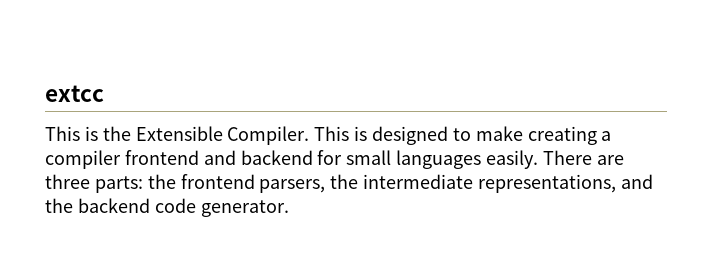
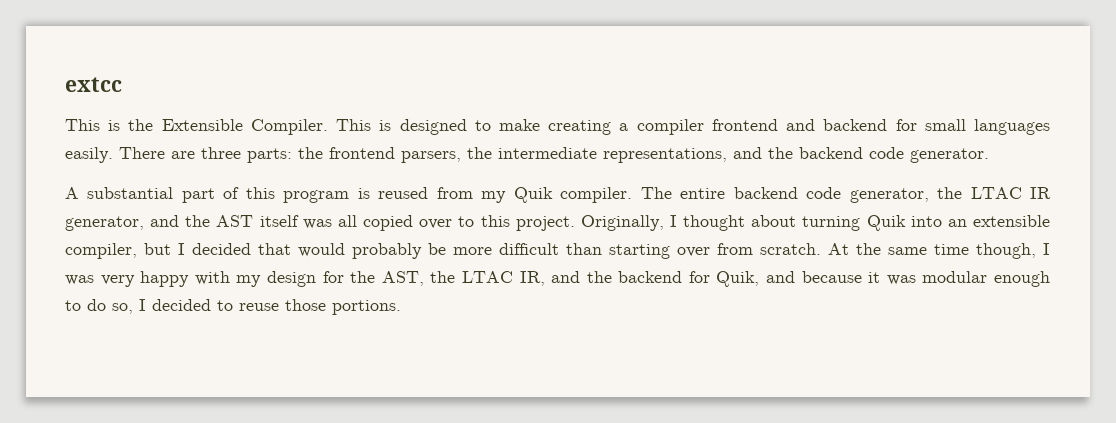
+ A substantial part of this program is reused from my Quik compiler. The entire backend code generator, the LTAC IR generator, and the AST itself was all copied over to this project. Originally, I thought about turning Quik into an extensible compiler, but I decided that would probably be more difficult than starting over from scratch. At the same time though, I was very happy with my design for the AST, the LTAC IR, and the backend for Quik, and because it was modular enough to do so, I decided to reuse those portions.

